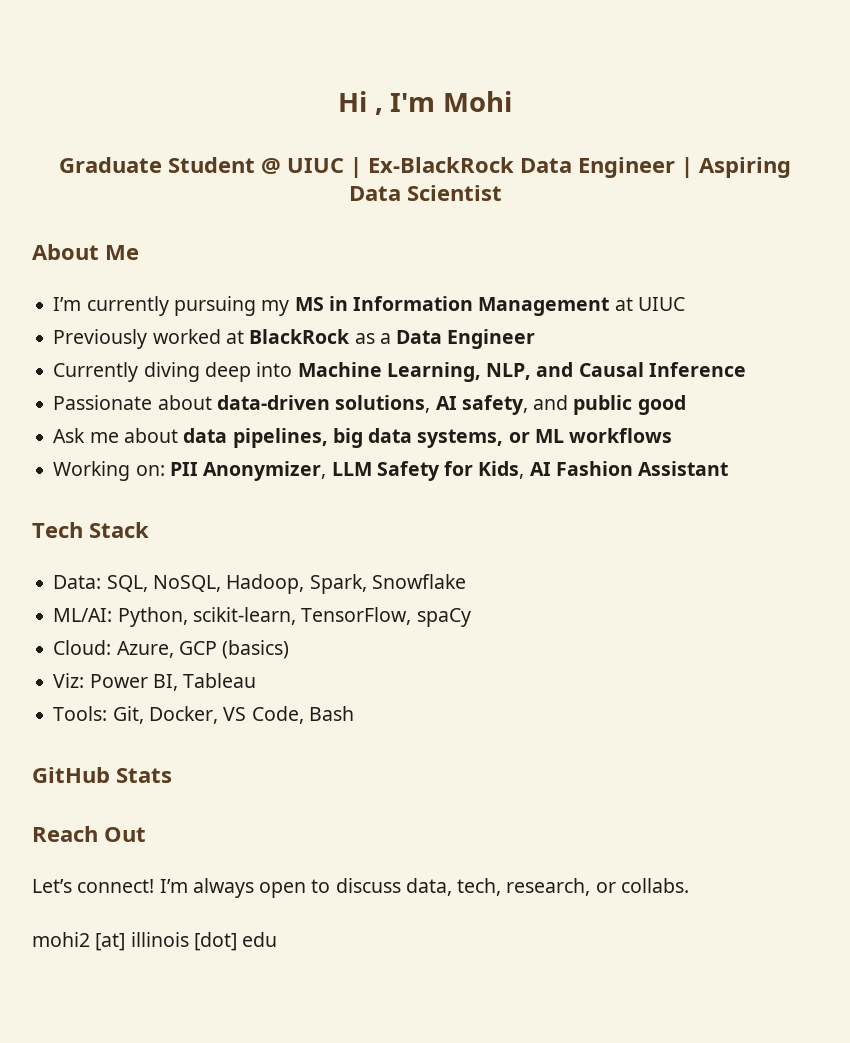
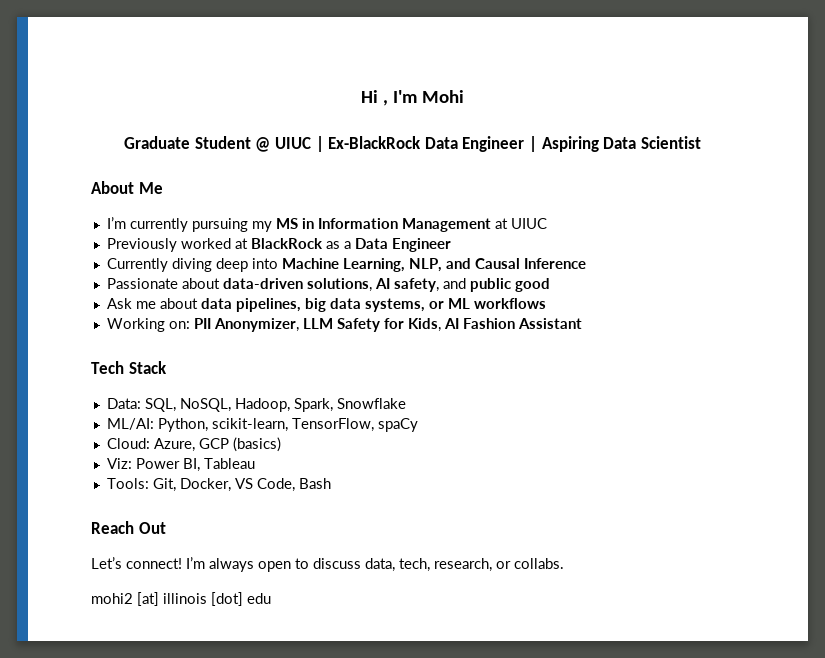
- GitHub Stats

